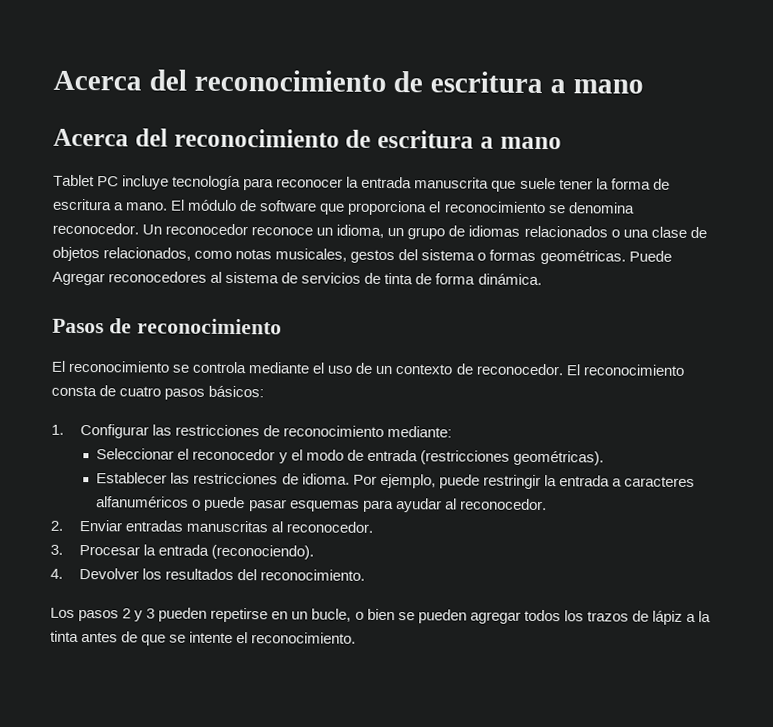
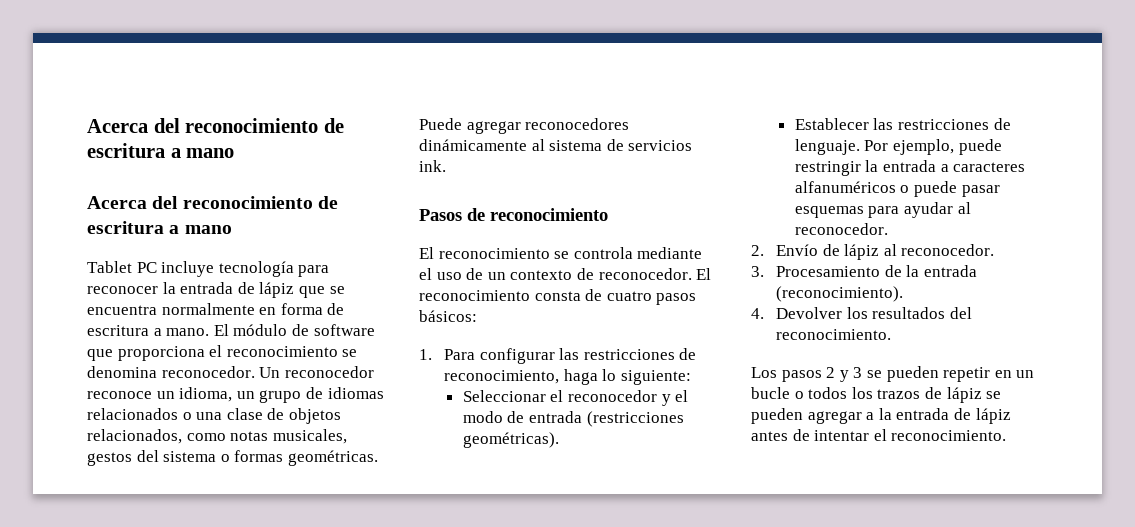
- Tablet PC incluye tecnología para reconocer la entrada manuscrita que suele tener la forma de escritura a mano.
+ Tablet PC incluye tecnología para reconocer la entrada de lápiz que se encuentra normalmente en forma de escritura a mano.
- Puede Agregar reconocedores al sistema de servicios de tinta de forma dinámica.
+ Puede agregar reconocedores dinámicamente al sistema de servicios ink.
- 1. Configurar las restricciones de reconocimiento mediante:
+ 1. Para configurar las restricciones de reconocimiento, haga lo siguiente:
- Establecer las restricciones de idioma.
+ Establecer las restricciones de lenguaje.
- 2. Enviar entradas manuscritas al reconocedor.
+ 2. Envío de lápiz al reconocedor.
- 3. Procesar la entrada (reconociendo).
+ 3. Procesamiento de la entrada (reconocimiento).
- Los pasos 2 y 3 pueden repetirse en un bucle, o bien se pueden agregar todos los trazos de lápiz a la tinta antes de que se intente el reconocimiento.
+ Los pasos 2 y 3 se pueden repetir en un bucle o todos los trazos de lápiz se pueden agregar a la entrada de lápiz antes de intentar el reconocimiento.

